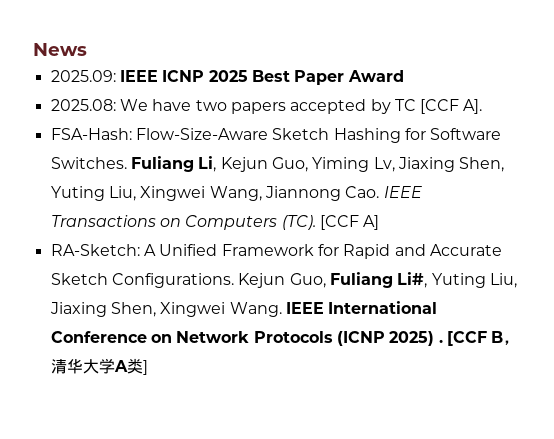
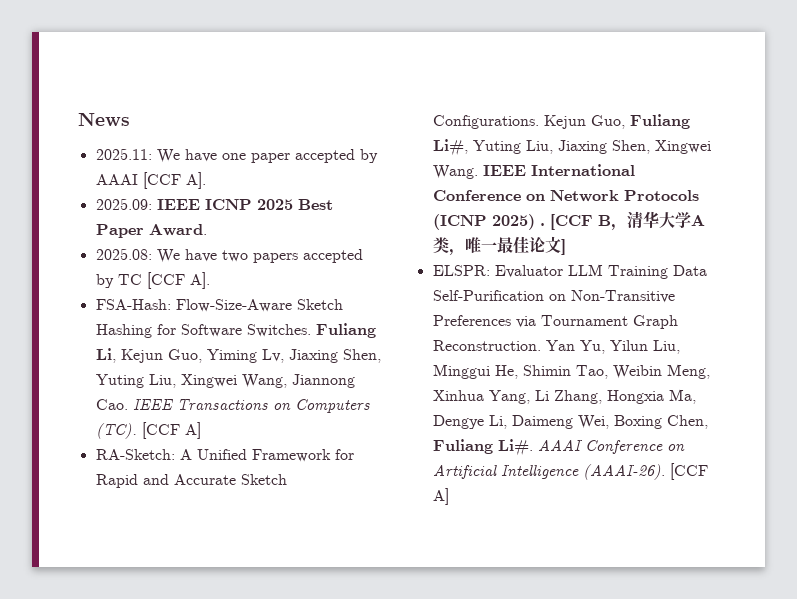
+ 2025.11: We have one paper accepted by AAAI [CCF A].
- 2025.09: IEEE ICNP 2025 Best Paper Award
+ 2025.09: IEEE ICNP 2025 Best Paper Award.
- [CCF B，清华大学A类]
+ [CCF B，清华大学A类，唯一最佳论文]
+ ELSPR: Evaluator LLM Training Data Self-Purification on Non-Transitive Preferences via Tournament Graph Reconstruction. Yan Yu, Yilun Liu, Minggui He, Shimin Tao, Weibin Meng, Xinhua Yang, Li Zhang, Hongxia Ma, Dengye Li, Daimeng Wei, Boxing Chen, Fuliang Li#. AAAI Conference on Artificial Intelligence (AAAI-26). [CCF A]

